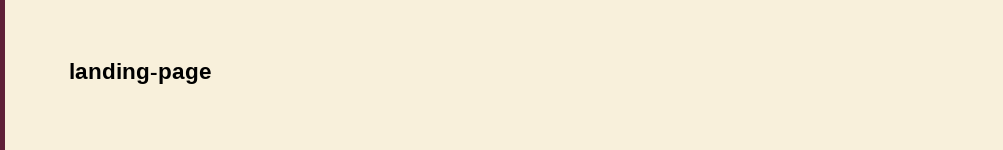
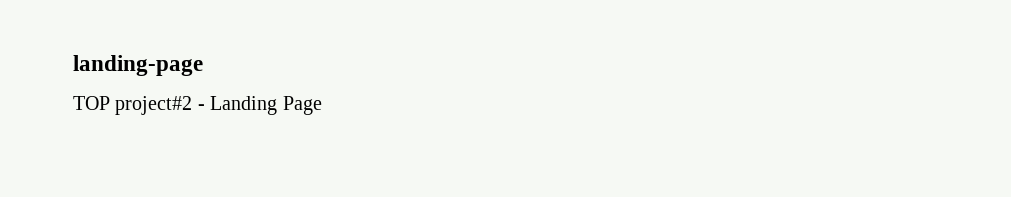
+ TOP project#2 - Landing Page

